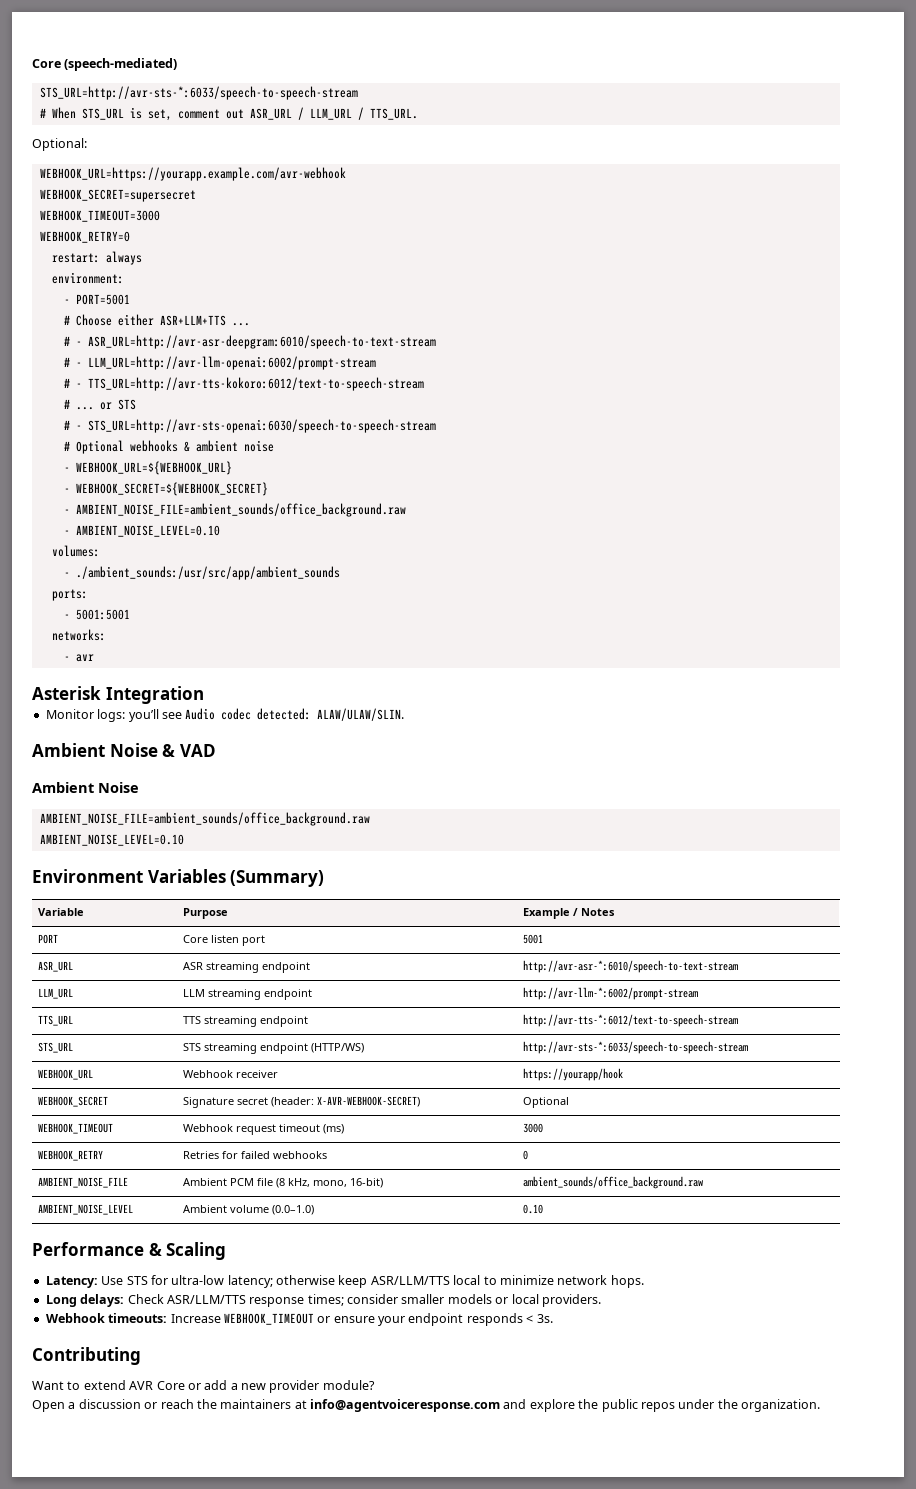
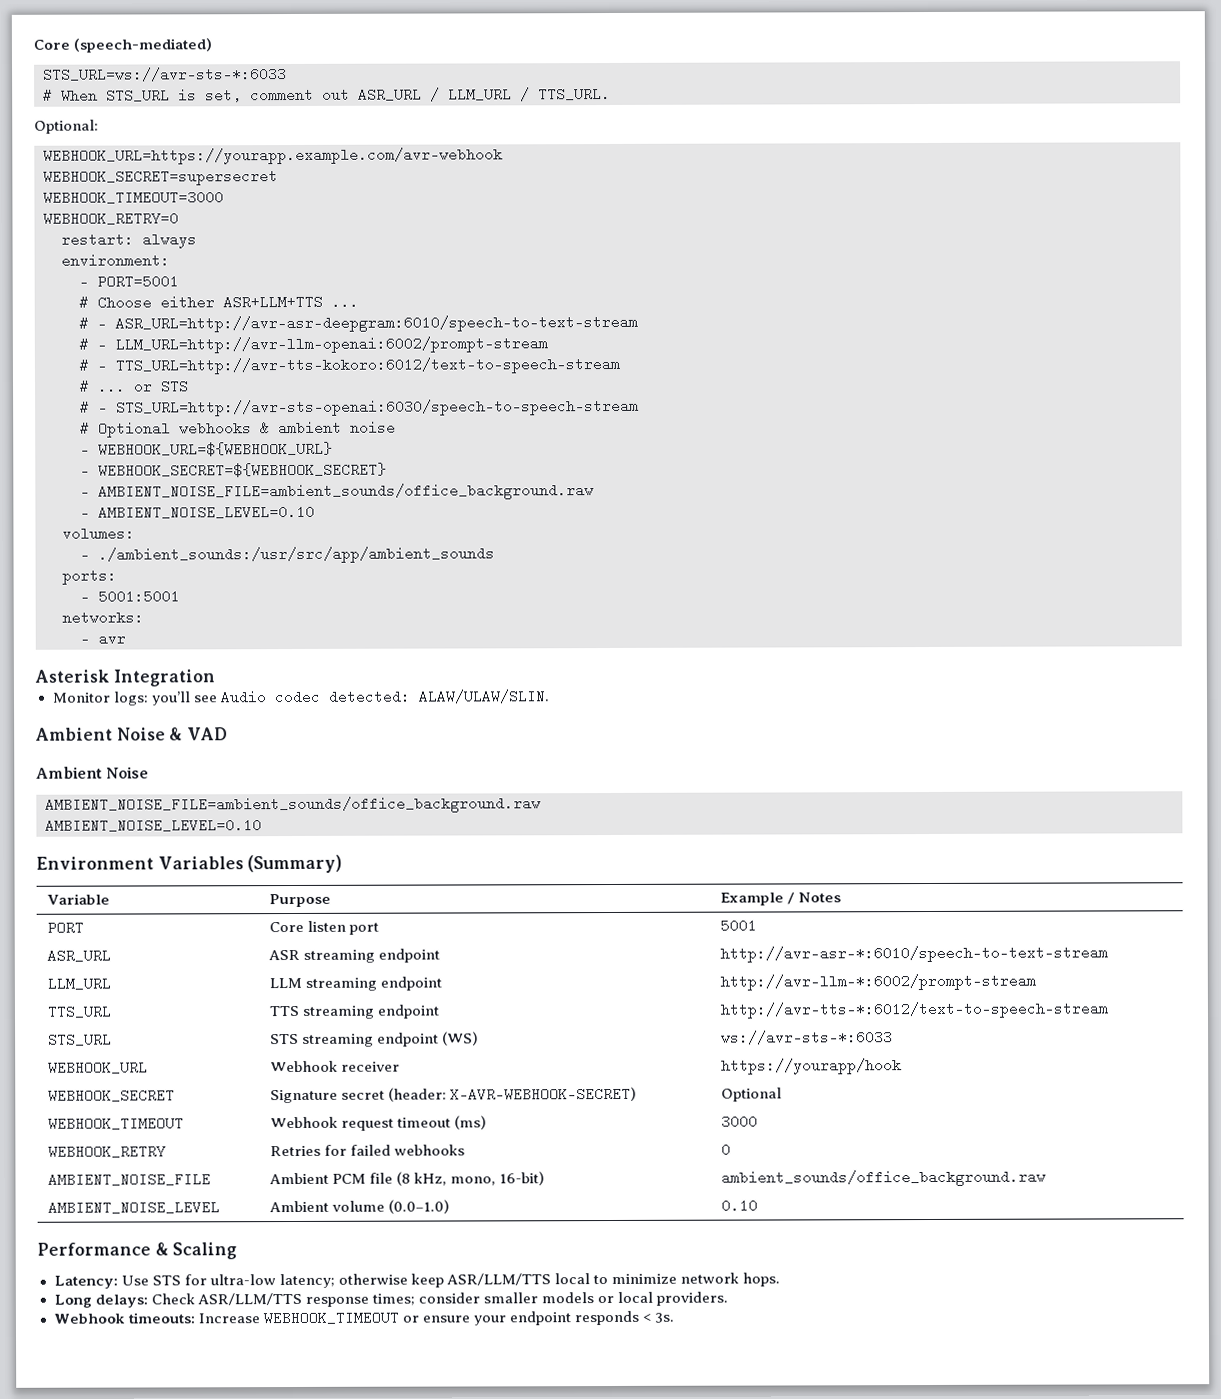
- STS_URL=http://avr-sts-*:6033/speech-to-speech-stream
+ STS_URL=ws://avr-sts-*:6033
- STS_URL | STS streaming endpoint (HTTP/WS) | http://avr-sts-*:6033/speech-to-speech-stream
+ STS_URL | STS streaming endpoint (WS) | ws://avr-sts-*:6033
- Contributing
- Want to extend AVR Core or add a new provider module?
- Open a discussion or reach the maintainers at info@agentvoiceresponse.com and explore the public repos under the organization.

